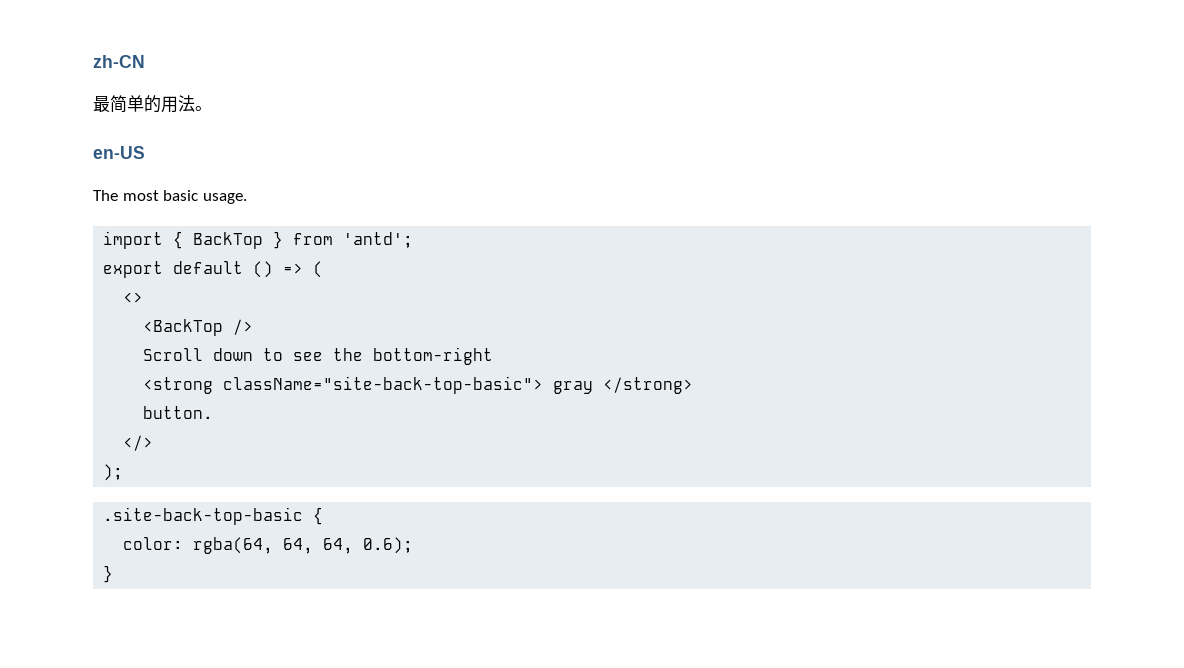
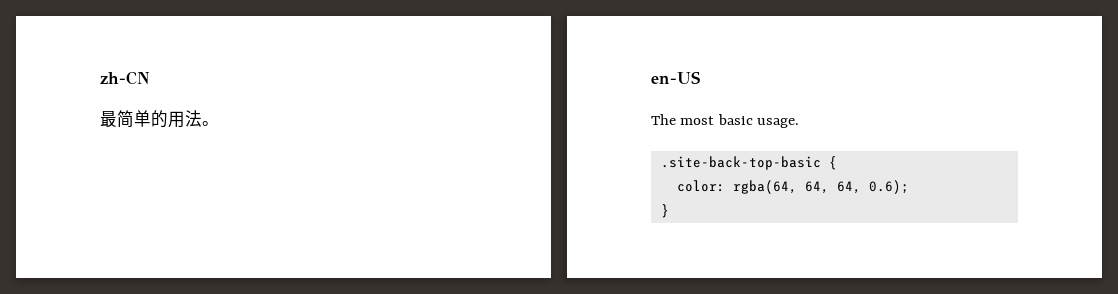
- import { BackTop } from 'antd';
- export default () => (
- <>
- <BackTop />
- Scroll down to see the bottom-right
- <strong className="site-back-top-basic"> gray </strong>
- button.
- </>
- );

